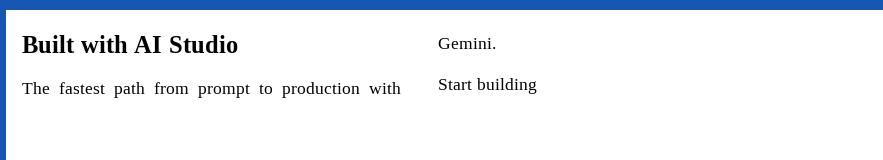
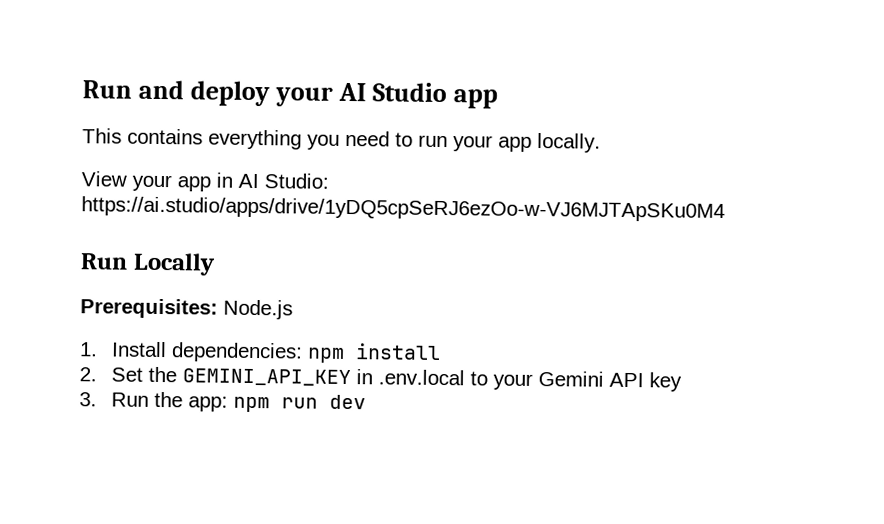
- Built with AI Studio
- The fastest path from prompt to production with Gemini.
- Start building
+ Run and deploy your AI Studio app
+ This contains everything you need to run your app locally.
+ View your app in AI Studio: https://ai.studio/apps/drive/1yDQ5cpSeRJ6ezOo-w-VJ6MJTApSKu0M4
+ Run Locally
+ Prerequisites: Node.js
+ 1. Install dependencies: npm install
+ 2. Set the GEMINI_API_KEY in .env.local to your Gemini API key
+ 3. Run the app: npm run dev

